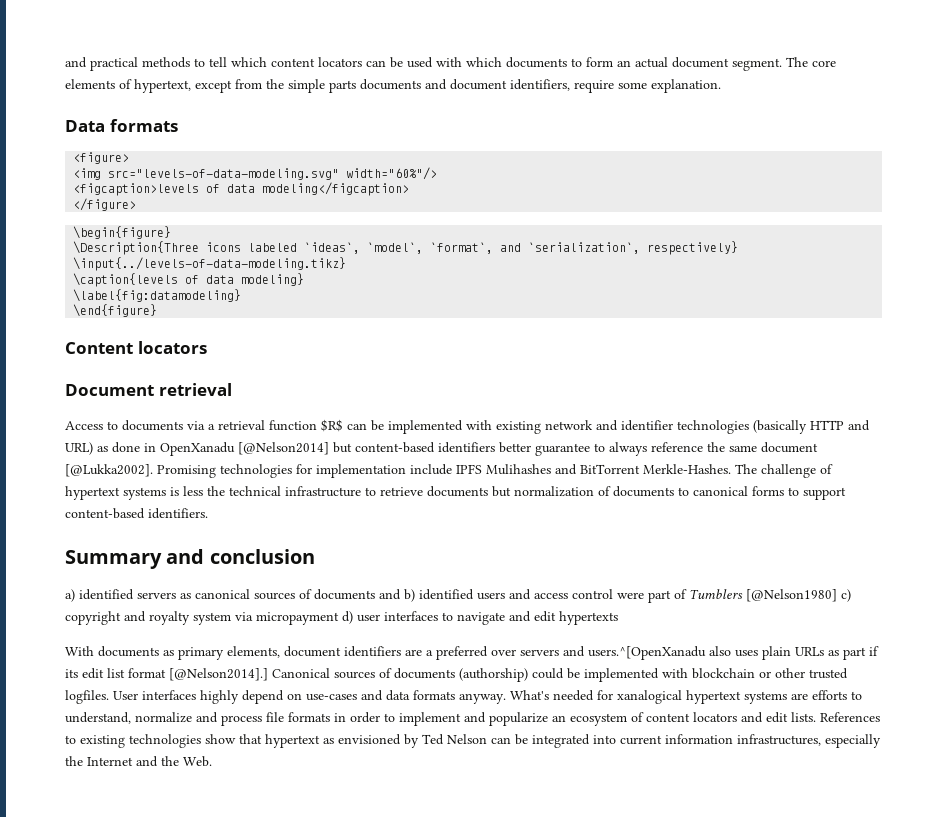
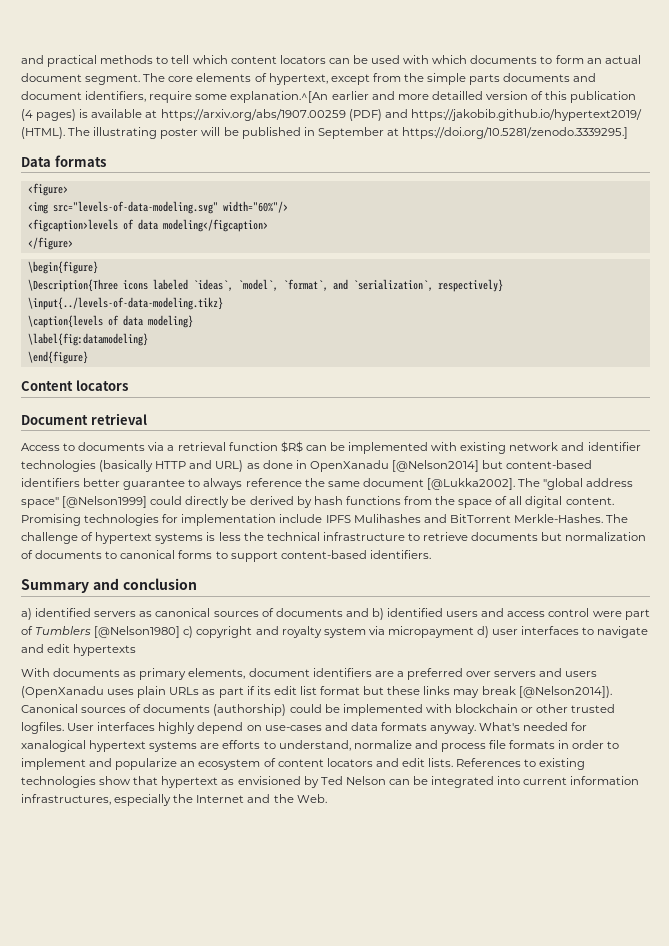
- The core elements of hypertext, except from the simple parts documents and document identifiers, require some explanation.
+ The core elements of hypertext, except from the simple parts documents and document identifiers, require some explanation.^[An earlier and more detailled version of this publication (4 pages) is available at https://arxiv.org/abs/1907.00259 (PDF) and https://jakobib.github.io/hypertext2019/ (HTML). The illustrating poster will be published in September at https://doi.org/10.5281/zenodo.3339295.]
+ The "global address space" [@Nelson1999] could directly be derived by hash functions from the space of all digital content.
- With documents as primary elements, document identifiers are a preferred over servers and users.^[OpenXanadu also uses plain URLs as part if its edit list format [@Nelson2014].]
+ With documents as primary elements, document identifiers are a preferred over servers and users (OpenXanadu uses plain URLs as part if its edit list format but these links may break [@Nelson2014]).

